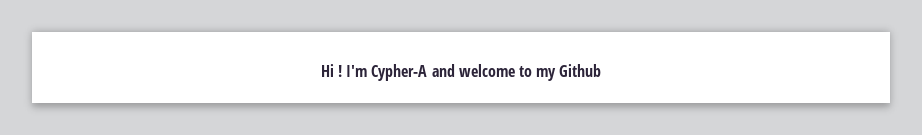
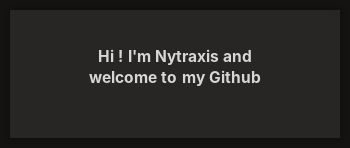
- I'm Cypher-A and welcome to my Github
+ I'm Nytraxis and welcome to my Github

